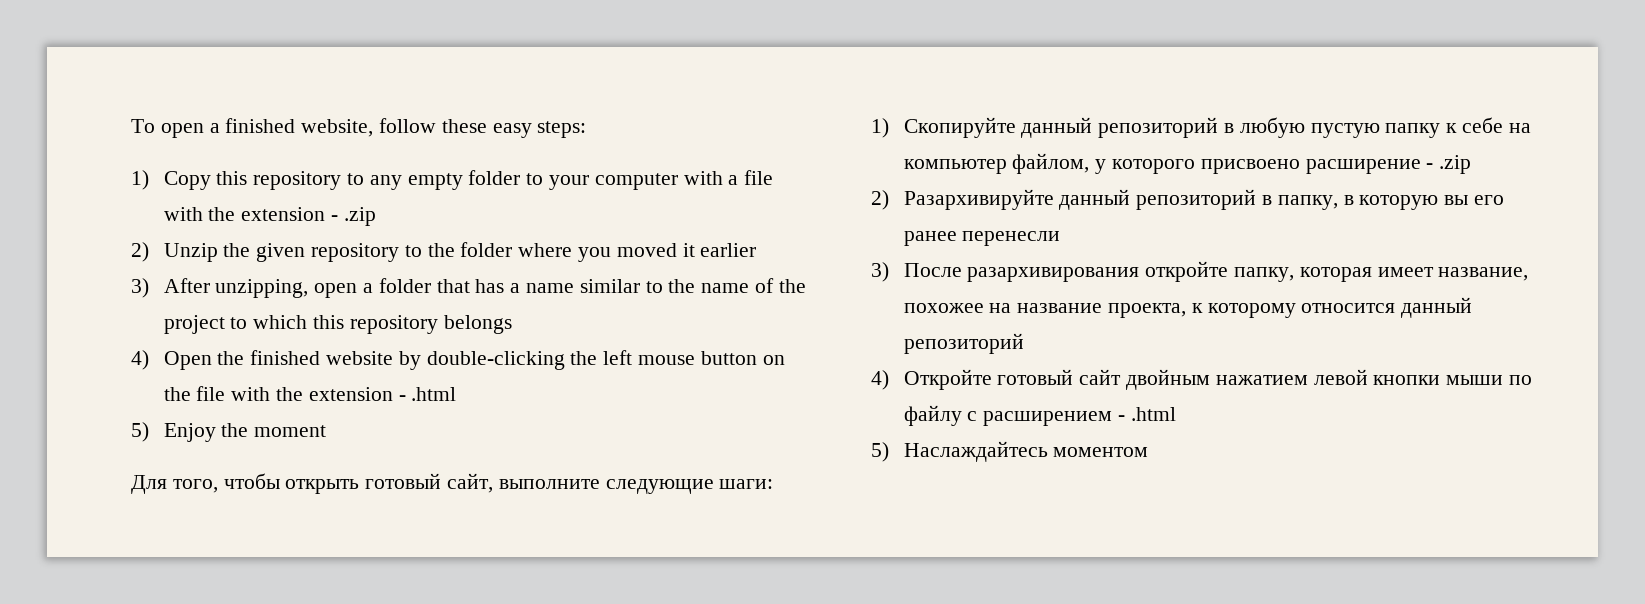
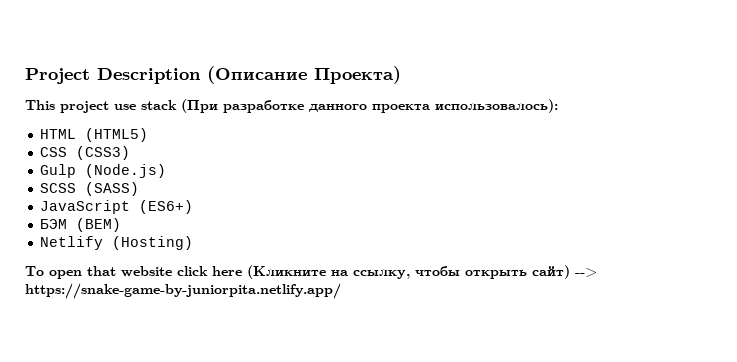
- To open a finished website, follow these easy steps:
- 1) Copy this repository to any empty folder to your computer with a file with the extension - .zip
- 2) Unzip the given repository to the folder where you moved it earlier
- 3) After unzipping, open a folder that has a name similar to the name of the project to which this repository belongs
- 4) Open the finished website by double-clicking the left mouse button on the file with the extension - .html
- 5) Enjoy the moment
- Для того, чтобы открыть готовый сайт, выполните следующие шаги:
- 1) Скопируйте данный репозиторий в любую пустую папку к себе на компьютер файлом, у которого присвоено расширение - .zip
- 2) Разархивируйте данный репозиторий в папку, в которую вы его ранее перенесли
- 3) После разархивирования откройте папку, которая имеет название, похожее на название проекта, к которому относится данный репозиторий
- 4) Откройте готовый сайт двойным нажатием левой кнопки мыши по файлу с расширением - .html
- 5) Наслаждайтесь моментом
+ Project Description (Описание Проекта)
+ This project use stack (При разработке данного проекта использовалось):
+ HTML (HTML5)
+ CSS (CSS3)
+ Gulp (Node.js)
+ SCSS (SASS)
+ JavaScript (ES6+)
+ БЭМ (BEM)
+ Netlify (Hosting)
+ To open that website click here (Кликните на ссылку, чтобы открыть сайт) --> https://snake-game-by-juniorpita.netlify.app/

